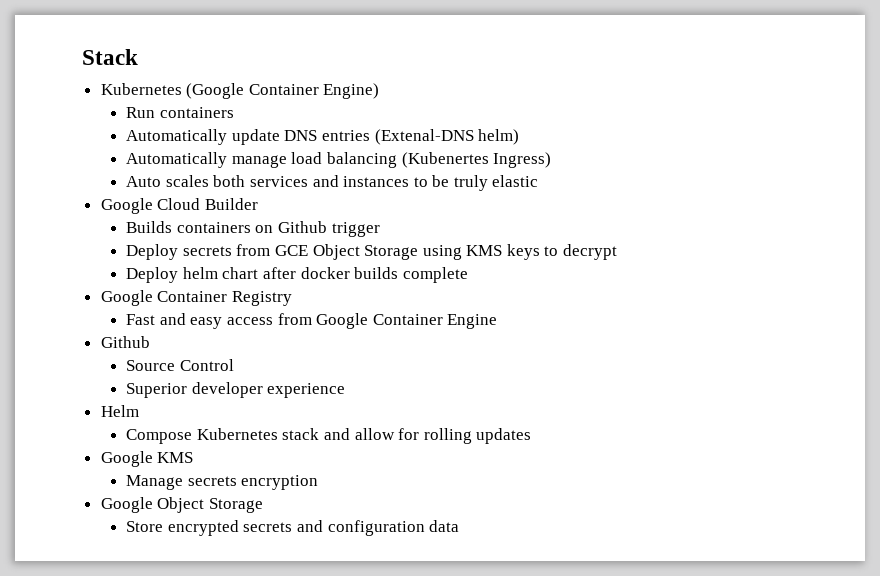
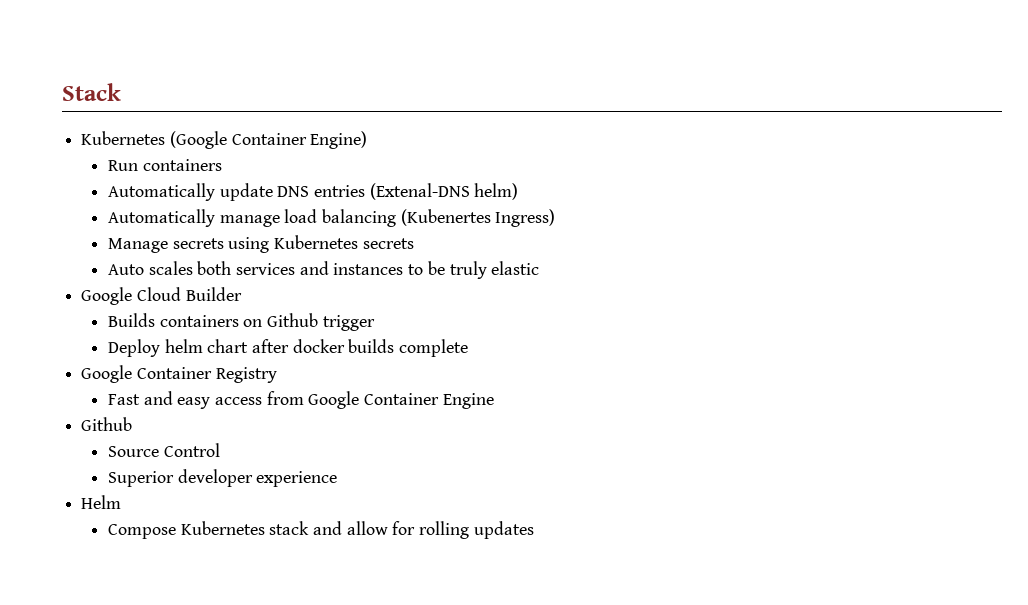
+ Manage secrets using Kubernetes secrets
- Deploy secrets from GCE Object Storage using KMS keys to decrypt
- Google KMS
- Manage secrets encryption
- Google Object Storage
- Store encrypted secrets and configuration data

